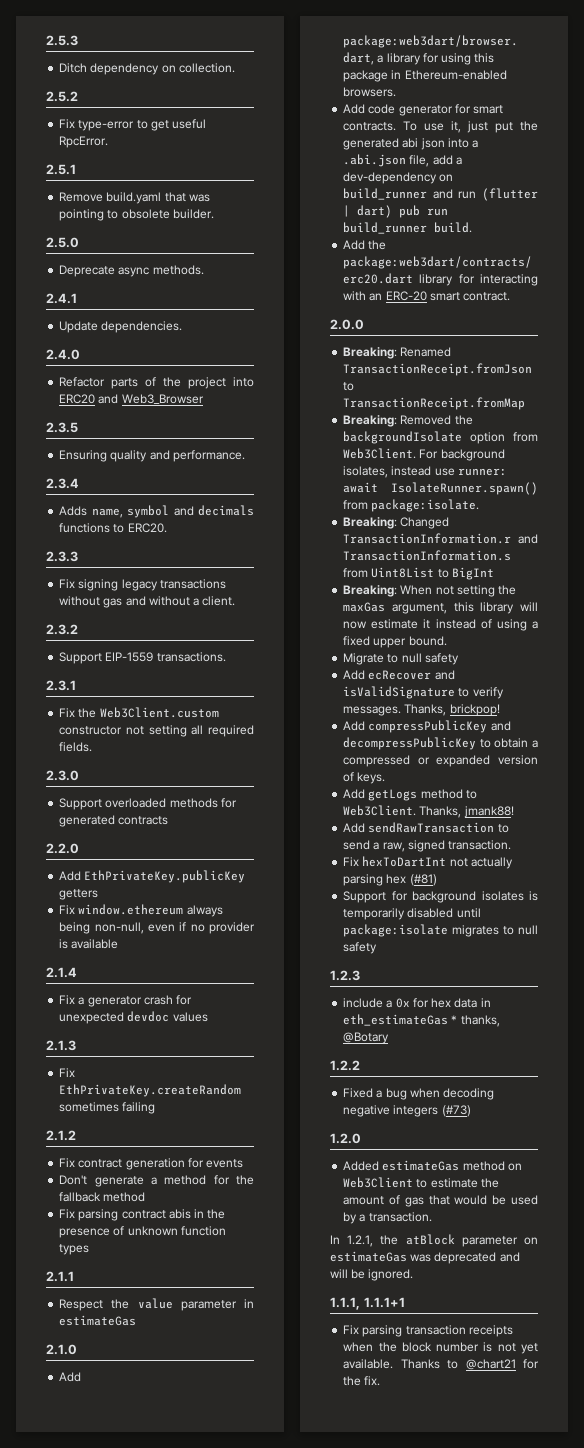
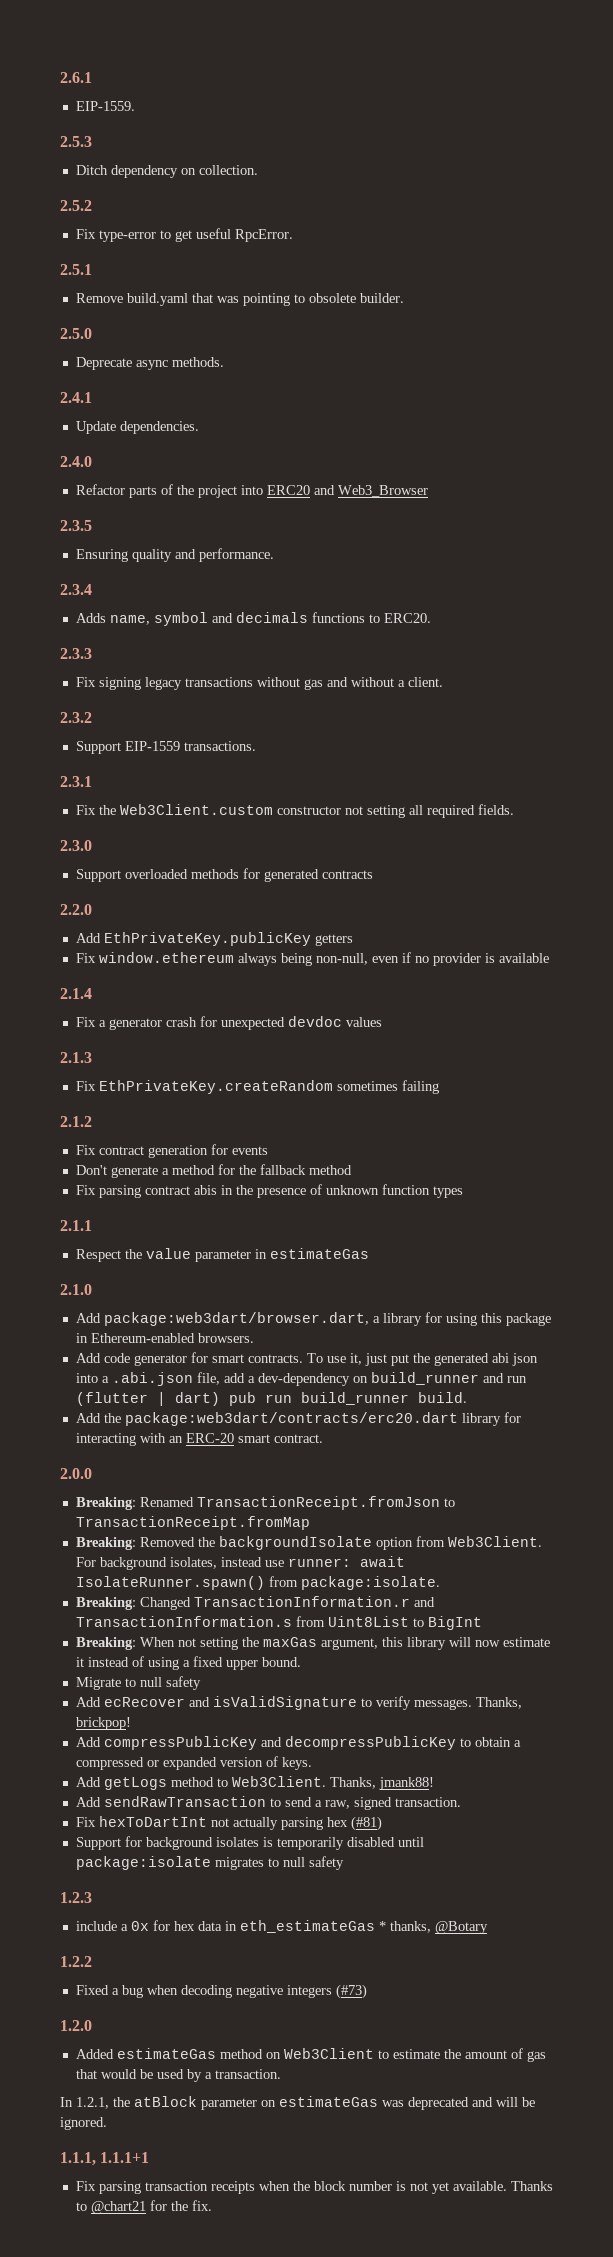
+ 2.6.1
+ EIP-1559.

